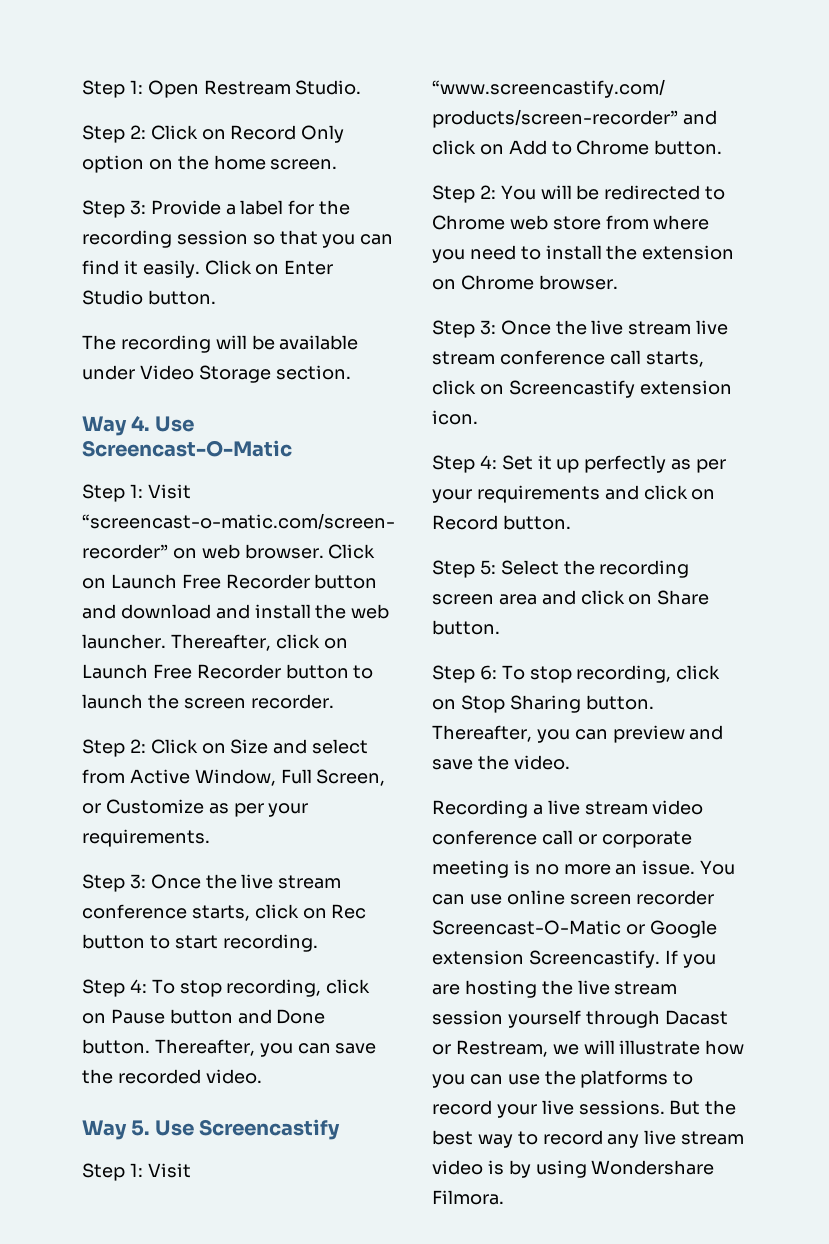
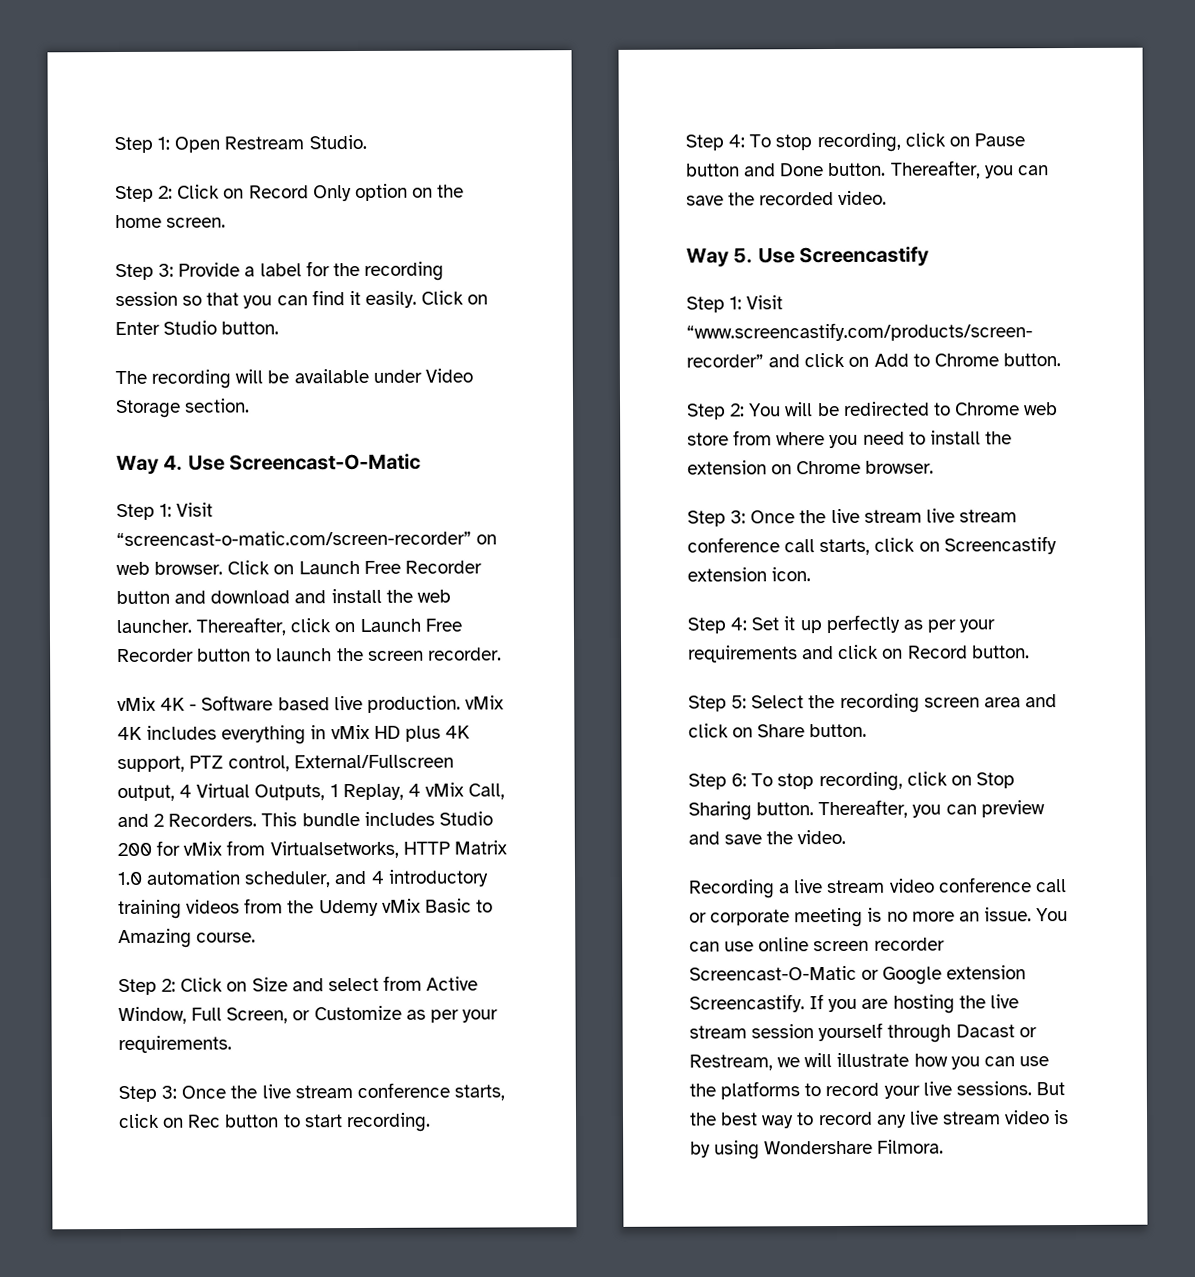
+ vMix 4K - Software based live production. vMix 4K includes everything in vMix HD plus 4K support, PTZ control, External/Fullscreen output, 4 Virtual Outputs, 1 Replay, 4 vMix Call, and 2 Recorders. This bundle includes Studio 200 for vMix from Virtualsetworks, HTTP Matrix 1.0 automation scheduler, and 4 introductory training videos from the Udemy vMix Basic to Amazing course.

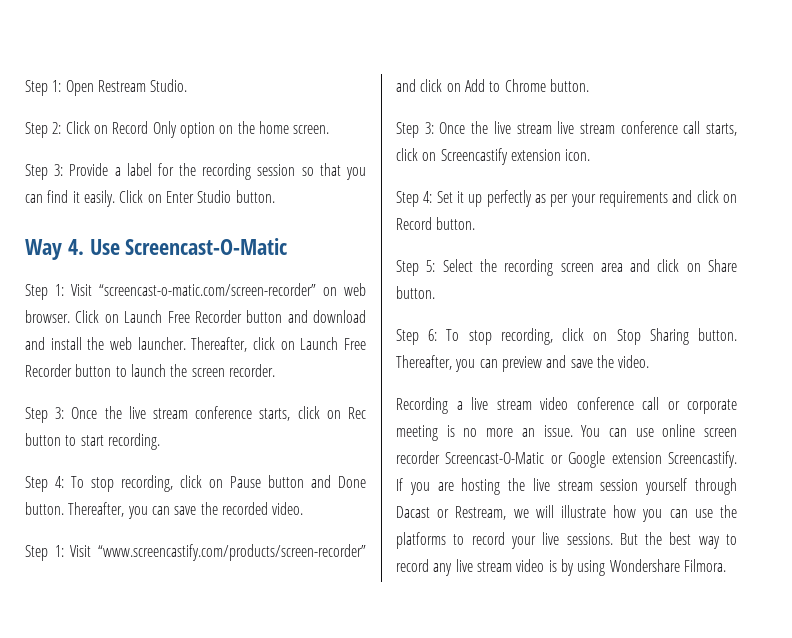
- The recording will be available under Video Storage section.
- vMix 4K - Software based live production. vMix 4K includes everything in vMix HD plus 4K support, PTZ control, External/Fullscreen output, 4 Virtual Outputs, 1 Replay, 4 vMix Call, and 2 Recorders. This bundle includes Studio 200 for vMix from Virtualsetworks, HTTP Matrix 1.0 automation scheduler, and 4 introductory training videos from the Udemy vMix Basic to Amazing course.
- Step 2: Click on Size and select from Active Window, Full Screen, or Customize as per your requirements.
- Way 5. Use Screencastify
- Step 2: You will be redirected to Chrome web store from where you need to install the extension on Chrome browser.

